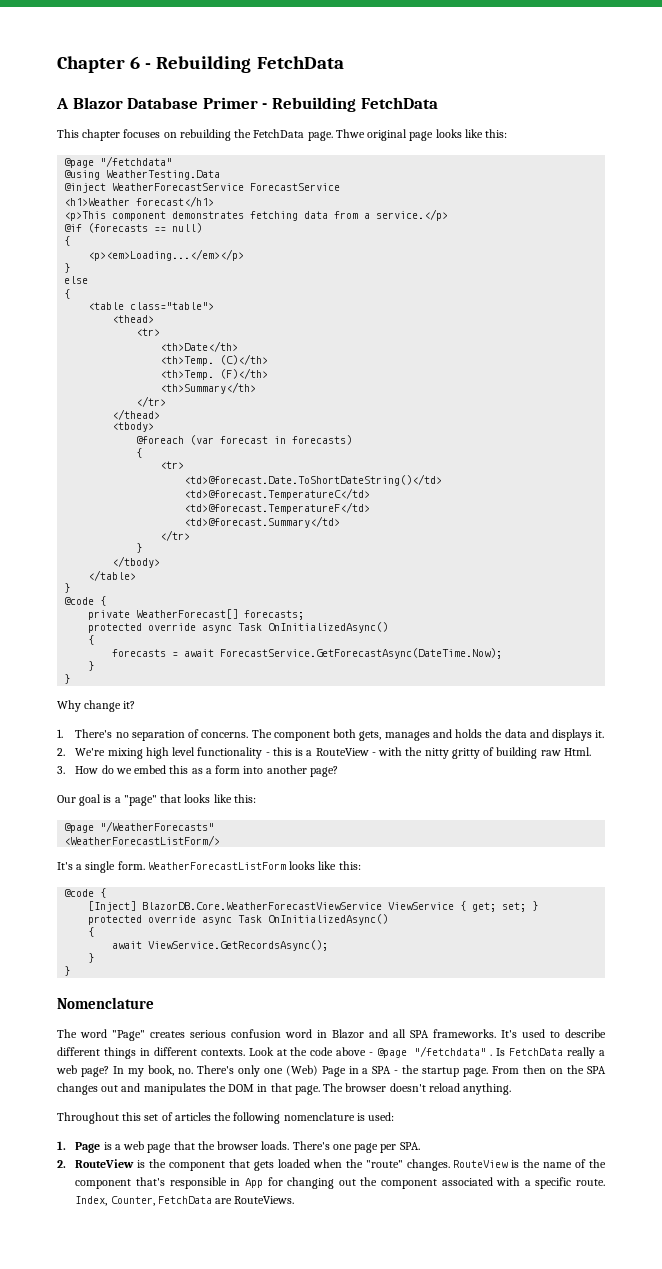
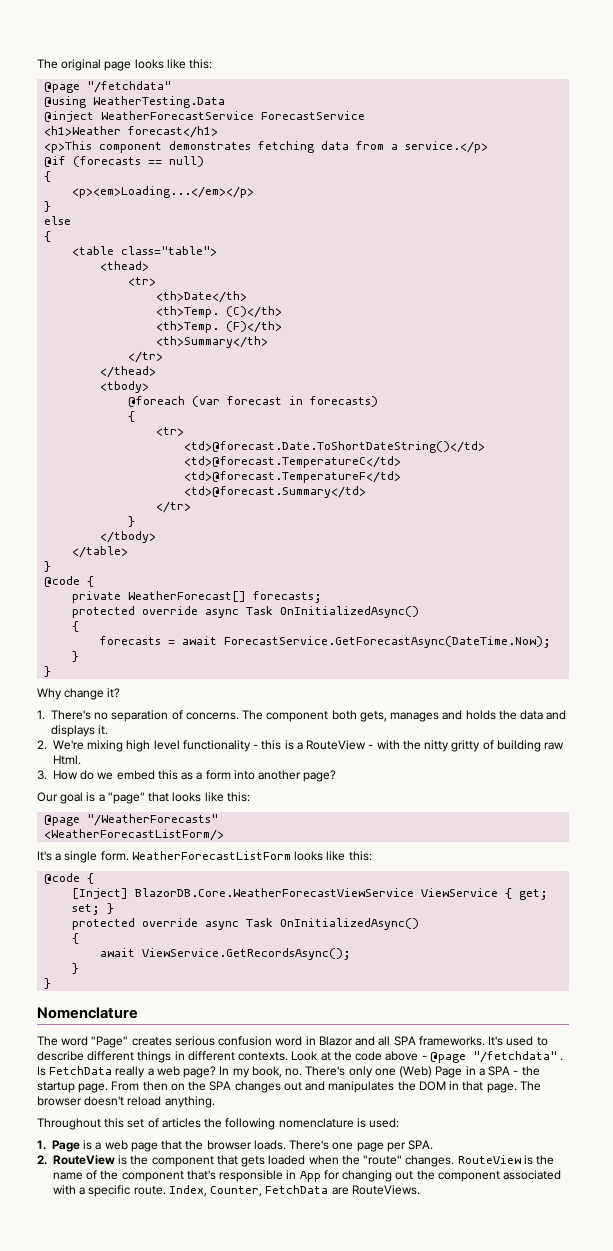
- Chapter 6 - Rebuilding FetchData
- A Blazor Database Primer - Rebuilding FetchData
- This chapter focuses on rebuilding the FetchData page. Thwe original page looks like this:
+ The original page looks like this:

